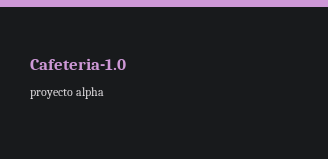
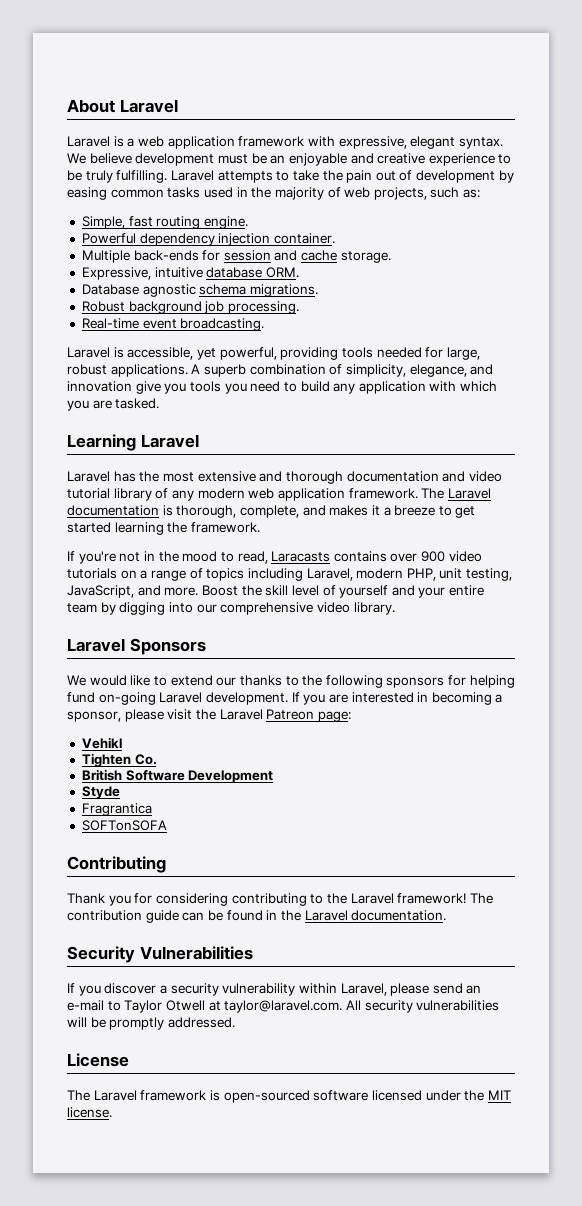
- Cafeteria-1.0
- proyecto alpha
+ About Laravel
+ Laravel is a web application framework with expressive, elegant syntax. We believe development must be an enjoyable and creative experience to be truly fulfilling. Laravel attempts to take the pain out of development by easing common tasks used in the majority of web projects, such as:
+ Simple, fast routing engine.
+ Powerful dependency injection container.
+ Multiple back-ends for session and cache storage.
+ Expressive, intuitive database ORM.
+ Database agnostic schema migrations.
+ Robust background job processing.
+ Real-time event broadcasting.
+ Laravel is accessible, yet powerful, providing tools needed for large, robust applications. A superb combination of simplicity, elegance, and innovation give you tools you need to build any application with which you are tasked.
+ Learning Laravel
+ Laravel has the most extensive and thorough documentation and video tutorial library of any modern web application framework. The Laravel documentation is thorough, complete, and makes it a breeze to get started learning the framework.
+ If you're not in the mood to read, Laracasts contains over 900 video tutorials on a range of topics including Laravel, modern PHP, unit testing, JavaScript, and more. Boost the skill level of yourself and your entire team by digging into our comprehensive video library.
+ Laravel Sponsors
+ We would like to extend our thanks to the following sponsors for helping fund on-going Laravel development. If you are interested in becoming a sponsor, please visit the Laravel Patreon page:
+ Vehikl
+ Tighten Co.
+ British Software Development
+ Styde
+ Fragrantica
+ SOFTonSOFA
+ Contributing
+ Thank you for considering contributing to the Laravel framework! The contribution guide can be found in the Laravel documentation.
+ Security Vulnerabilities
+ If you discover a security vulnerability within Laravel, please send an e-mail to Taylor Otwell at taylor@laravel.com. All security vulnerabilities will be promptly addressed.
+ License
+ The Laravel framework is open-sourced software licensed under the MIT license.

